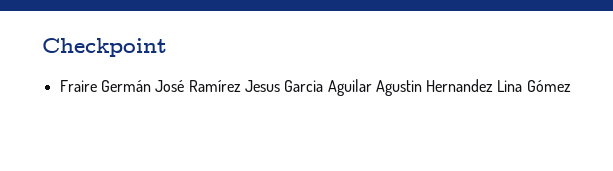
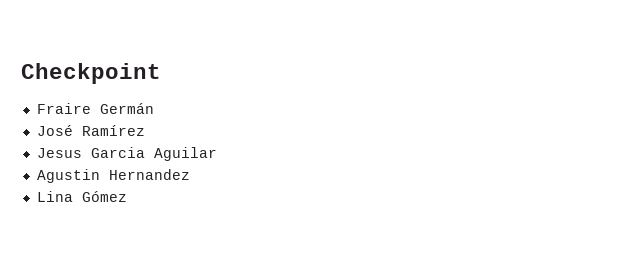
- Fraire Germán José Ramírez Jesus Garcia Aguilar Agustin Hernandez Lina Gómez
+ Fraire Germán
+ José Ramírez
+ Jesus Garcia Aguilar
+ Agustin Hernandez
+ Lina Gómez

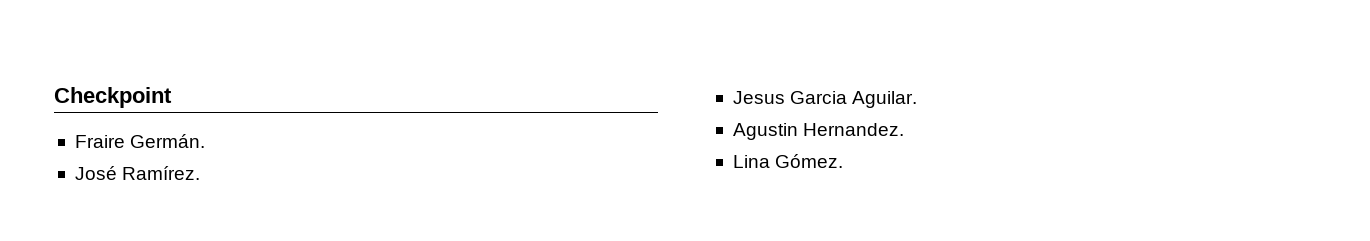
- Fraire Germán
+ Fraire Germán.
- José Ramírez
+ José Ramírez.
- Jesus Garcia Aguilar
+ Jesus Garcia Aguilar.
- Agustin Hernandez
+ Agustin Hernandez.
- Lina Gómez
+ Lina Gómez.

